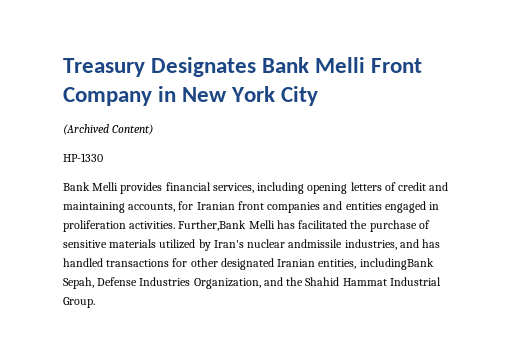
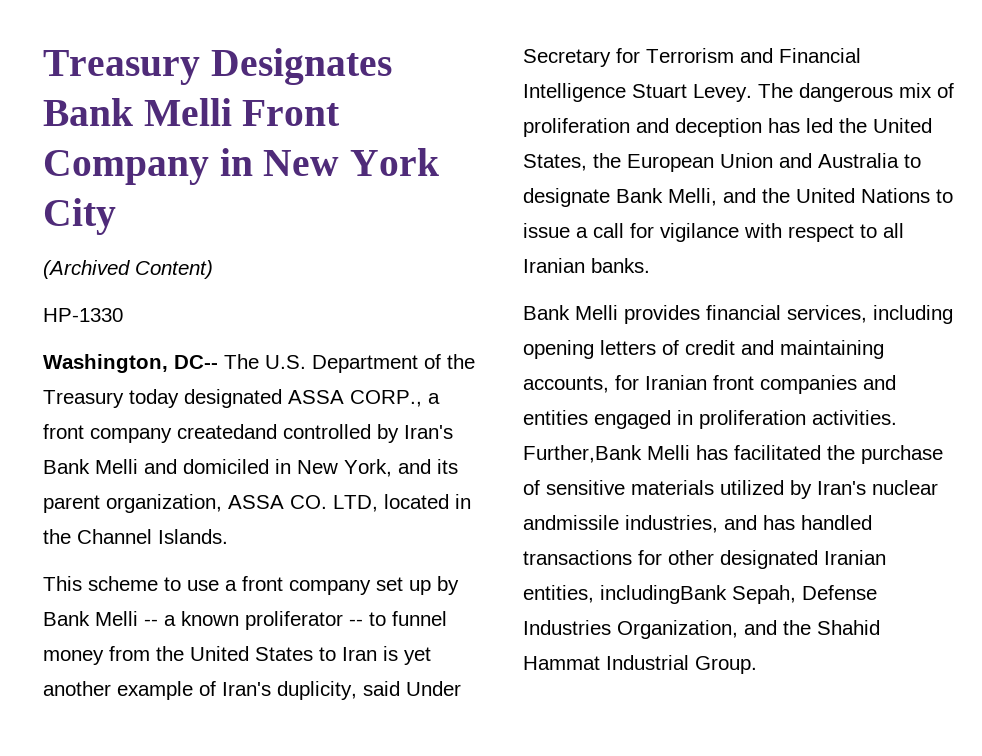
+ Washington, DC-- The U.S. Department of the Treasury today designated ASSA CORP., a front company createdand controlled by Iran's Bank Melli and domiciled in New York, and its parent organization, ASSA CO. LTD, located in the Channel Islands.
+ This scheme to use a front company set up by Bank Melli -- a known proliferator -- to funnel money from the United States to Iran is yet another example of Iran's duplicity, said Under Secretary for Terrorism and Financial Intelligence Stuart Levey. The dangerous mix of proliferation and deception has led the United States, the European Union and Australia to designate Bank Melli, and the United Nations to issue a call for vigilance with respect to all Iranian banks.

